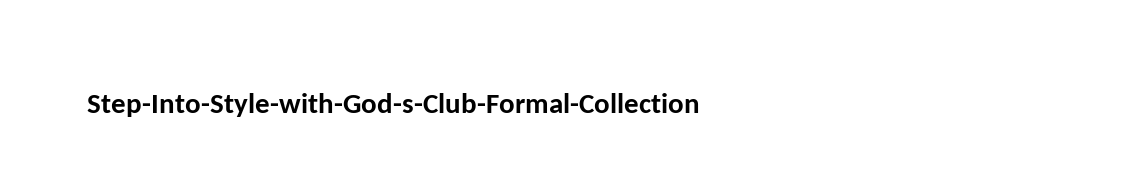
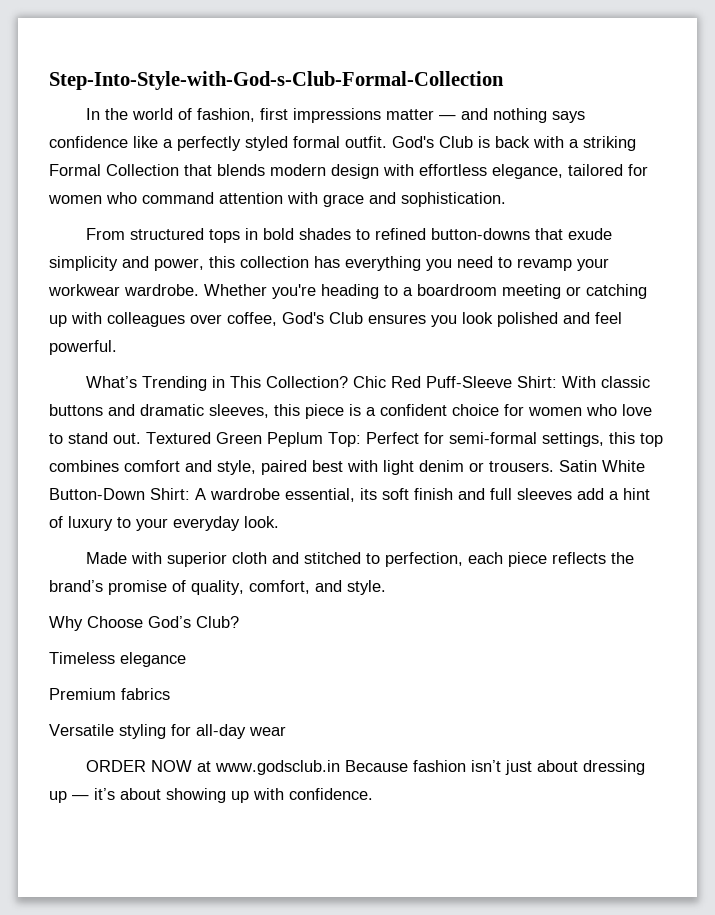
+ In the world of fashion, first impressions matter — and nothing says confidence like a perfectly styled formal outfit. God's Club is back with a striking Formal Collection that blends modern design with effortless elegance, tailored for women who command attention with grace and sophistication.
+ From structured tops in bold shades to refined button-downs that exude simplicity and power, this collection has everything you need to revamp your workwear wardrobe. Whether you're heading to a boardroom meeting or catching up with colleagues over coffee, God's Club ensures you look polished and feel powerful.
+ What’s Trending in This Collection? Chic Red Puff-Sleeve Shirt: With classic buttons and dramatic sleeves, this piece is a confident choice for women who love to stand out. Textured Green Peplum Top: Perfect for semi-formal settings, this top combines comfort and style, paired best with light denim or trousers. Satin White Button-Down Shirt: A wardrobe essential, its soft finish and full sleeves add a hint of luxury to your everyday look.
+ Made with superior cloth and stitched to perfection, each piece reflects the brand’s promise of quality, comfort, and style.
+ Why Choose God’s Club?
+ Timeless elegance
+ Premium fabrics
+ Versatile styling for all-day wear
+ ORDER NOW at www.godsclub.in Because fashion isn’t just about dressing up — it’s about showing up with confidence.

